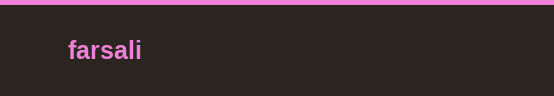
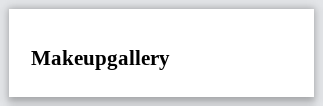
- farsali
+ Makeupgallery

